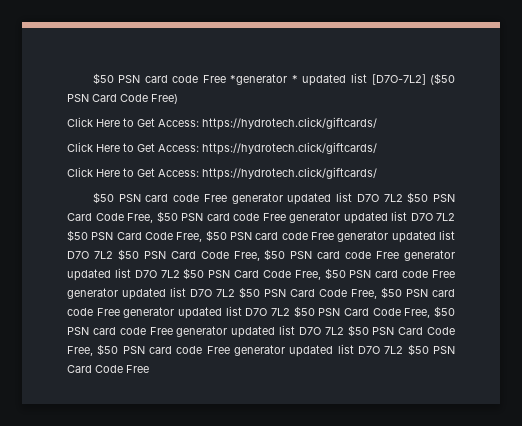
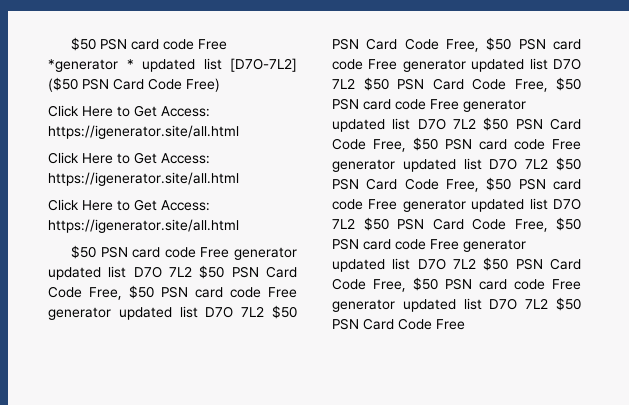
  $50 PSN card code Free *generator * updated list [D7O-7L2] ($50 PSN Card Code Free)
- Click Here to Get Access: https://hydrotech.click/giftcards/
- Click Here to Get Access: https://hydrotech.click/giftcards/
- Click Here to Get Access: https://hydrotech.click/giftcards/
+ Click Here to Get Access: https://igenerator.site/all.html
+ Click Here to Get Access: https://igenerator.site/all.html
+ Click Here to Get Access: https://igenerator.site/all.html

